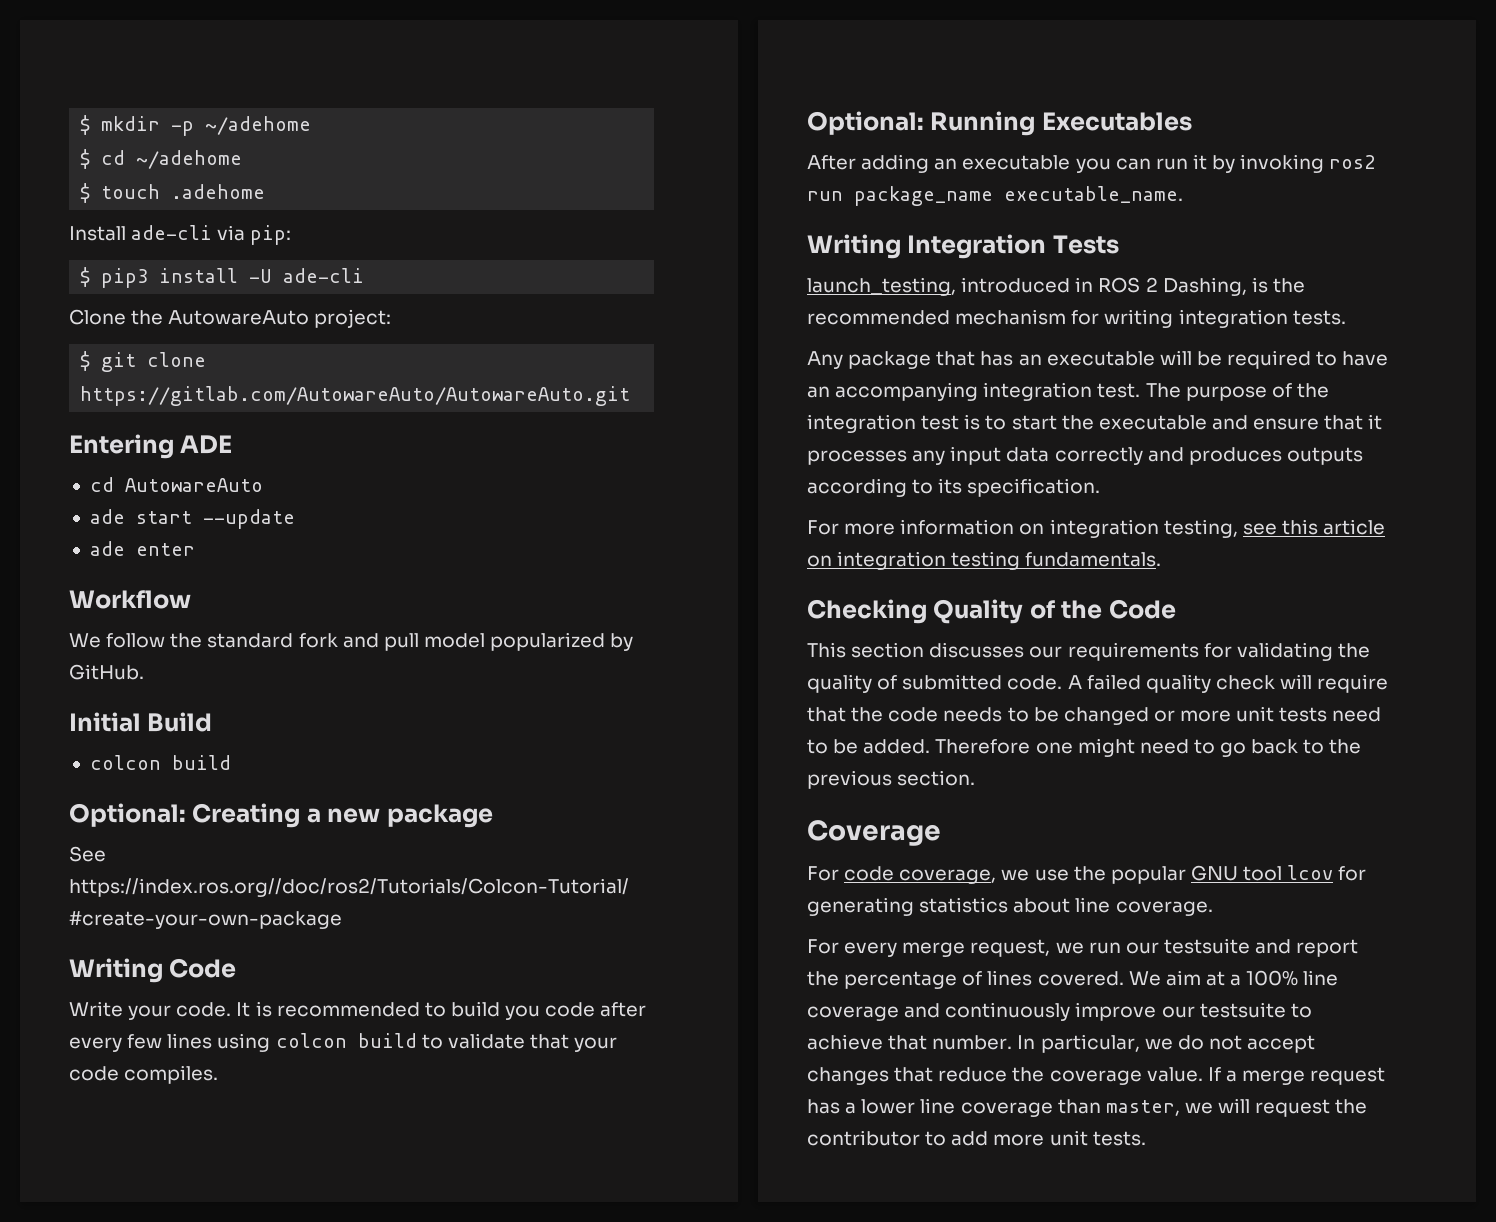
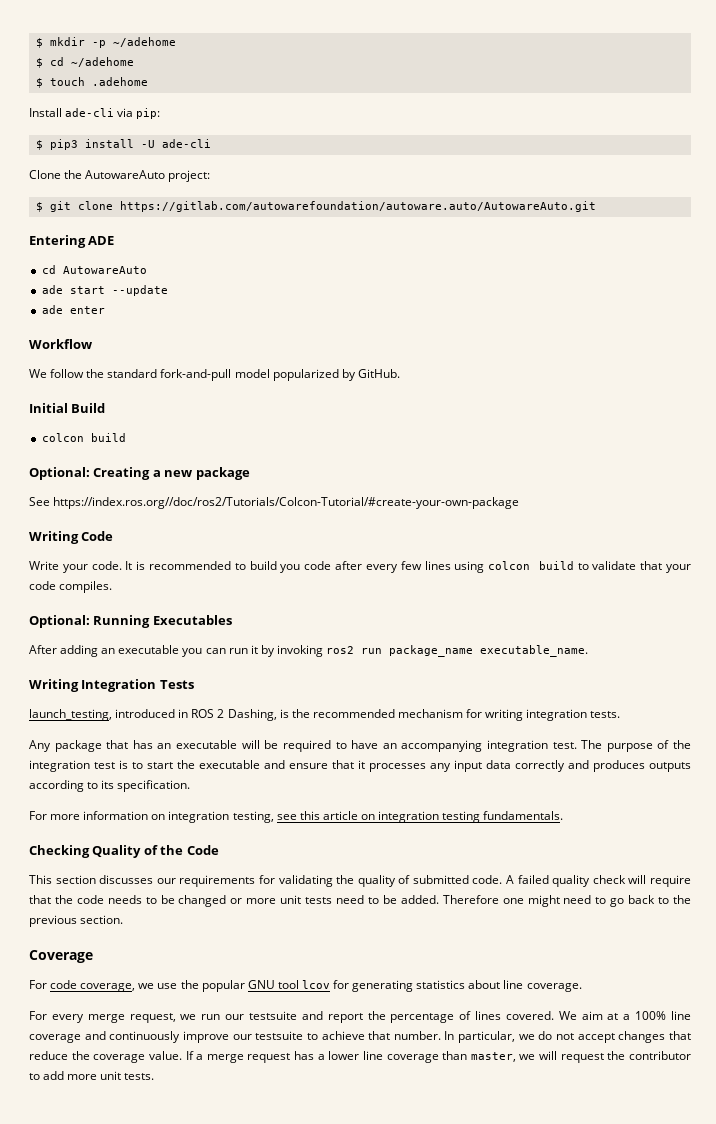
- $ git clone https://gitlab.com/AutowareAuto/AutowareAuto.git
+ $ git clone https://gitlab.com/autowarefoundation/autoware.auto/AutowareAuto.git
- We follow the standard fork and pull model popularized by GitHub.
+ We follow the standard fork-and-pull model popularized by GitHub.

